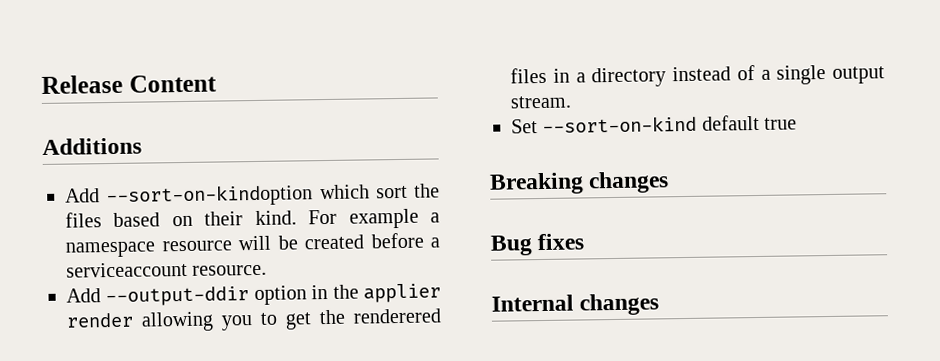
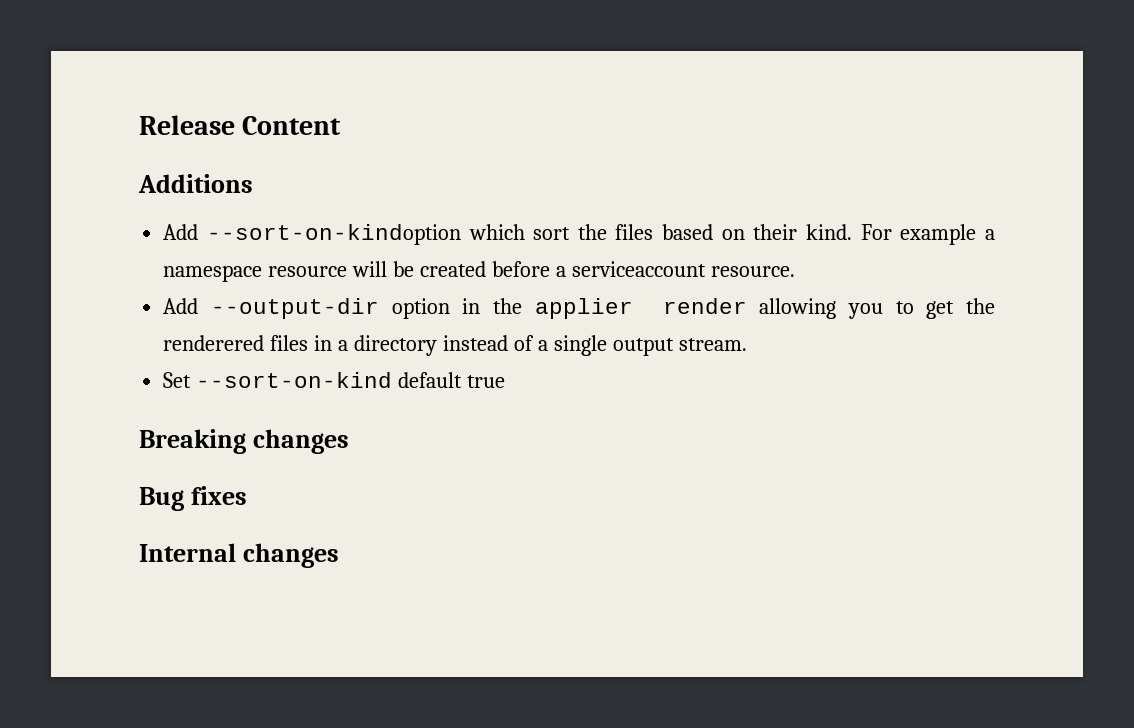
- Add --output-ddir option in the applier render allowing you to get the renderered files in a directory instead of a single output stream.
+ Add --output-dir option in the applier render allowing you to get the renderered files in a directory instead of a single output stream.

